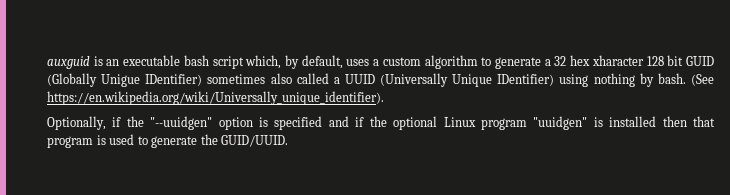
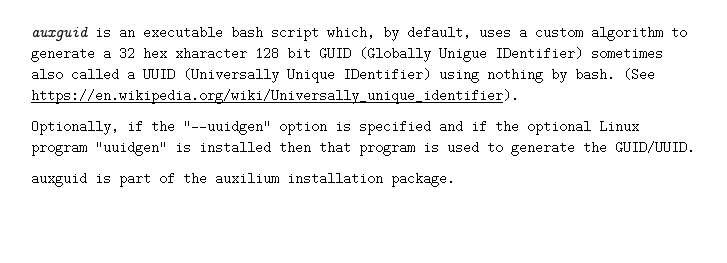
+ auxguid is part of the auxilium installation package.

